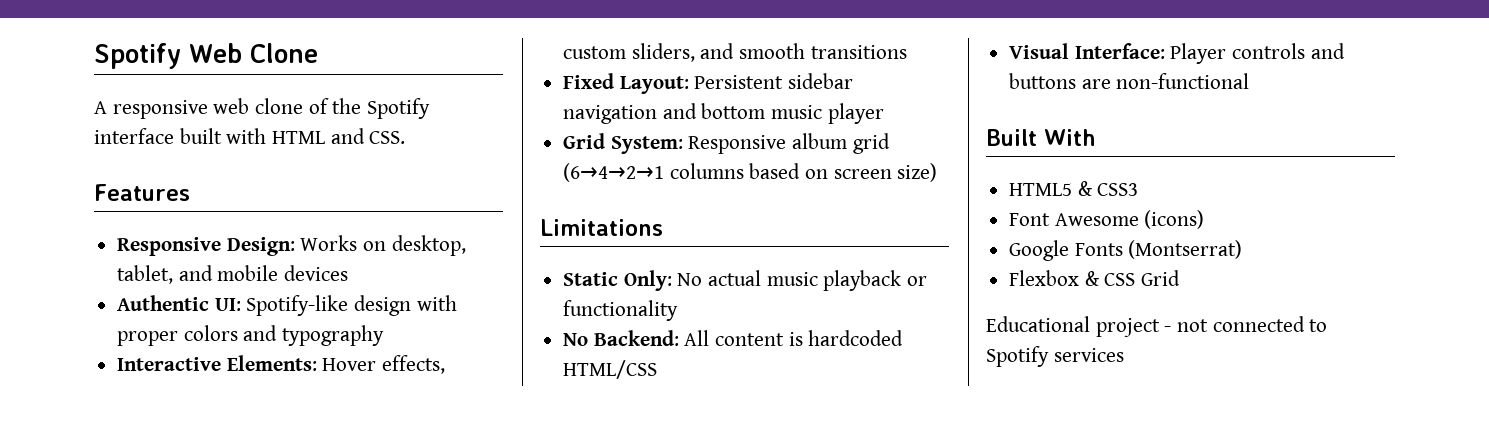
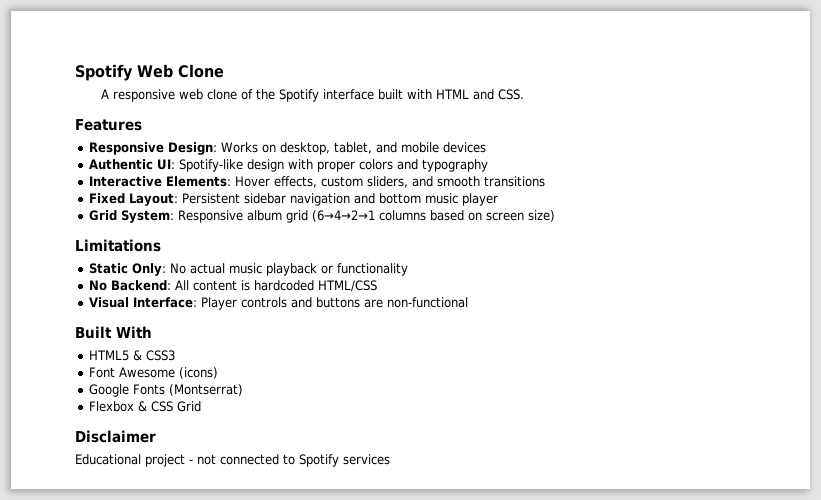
+ Disclaimer

